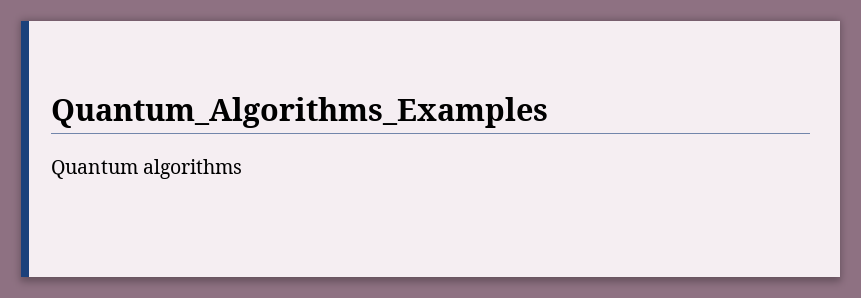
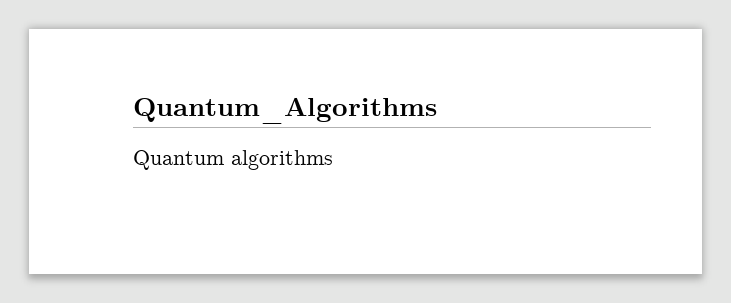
- Quantum_Algorithms_Examples
+ Quantum_Algorithms

